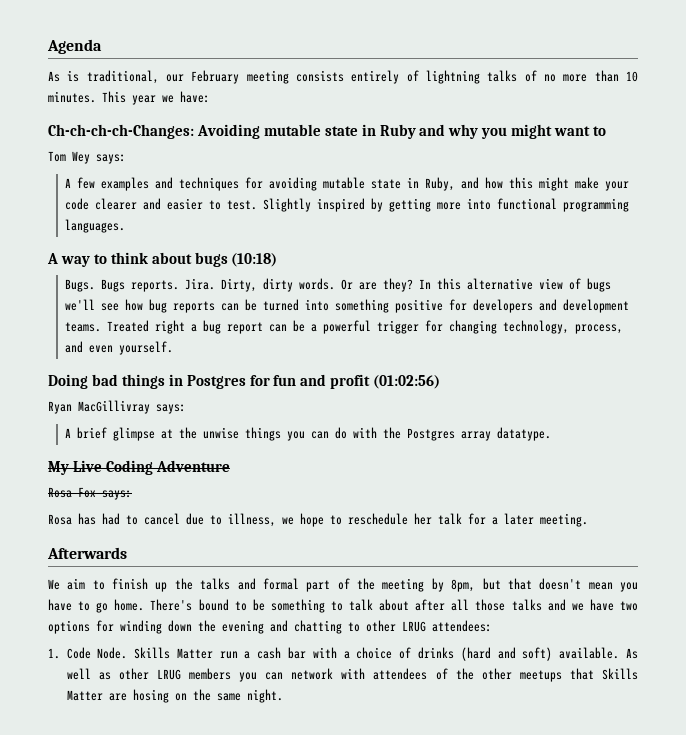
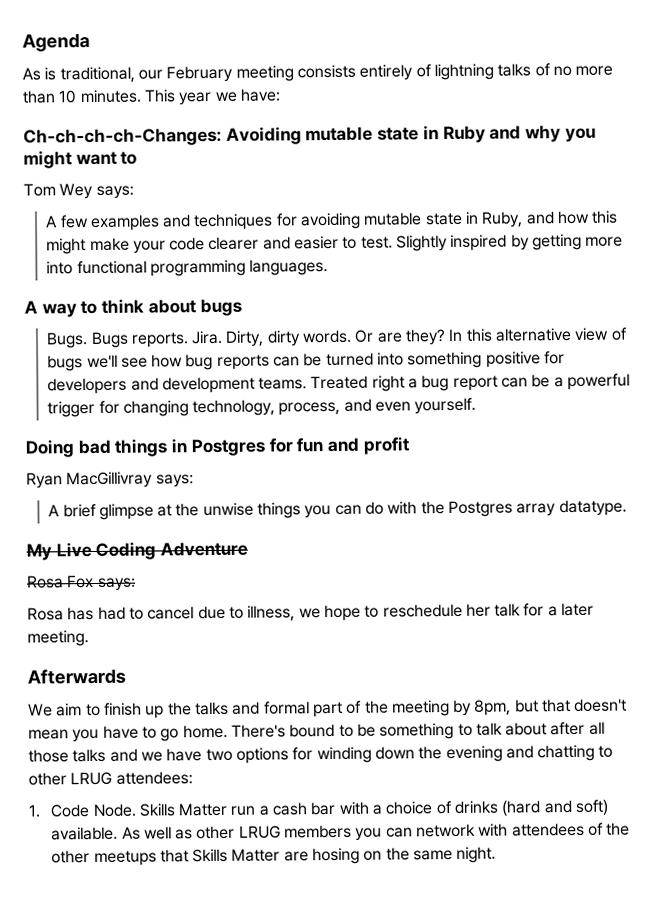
- A way to think about bugs (10:18)
+ A way to think about bugs
- Doing bad things in Postgres for fun and profit (01:02:56)
+ Doing bad things in Postgres for fun and profit

